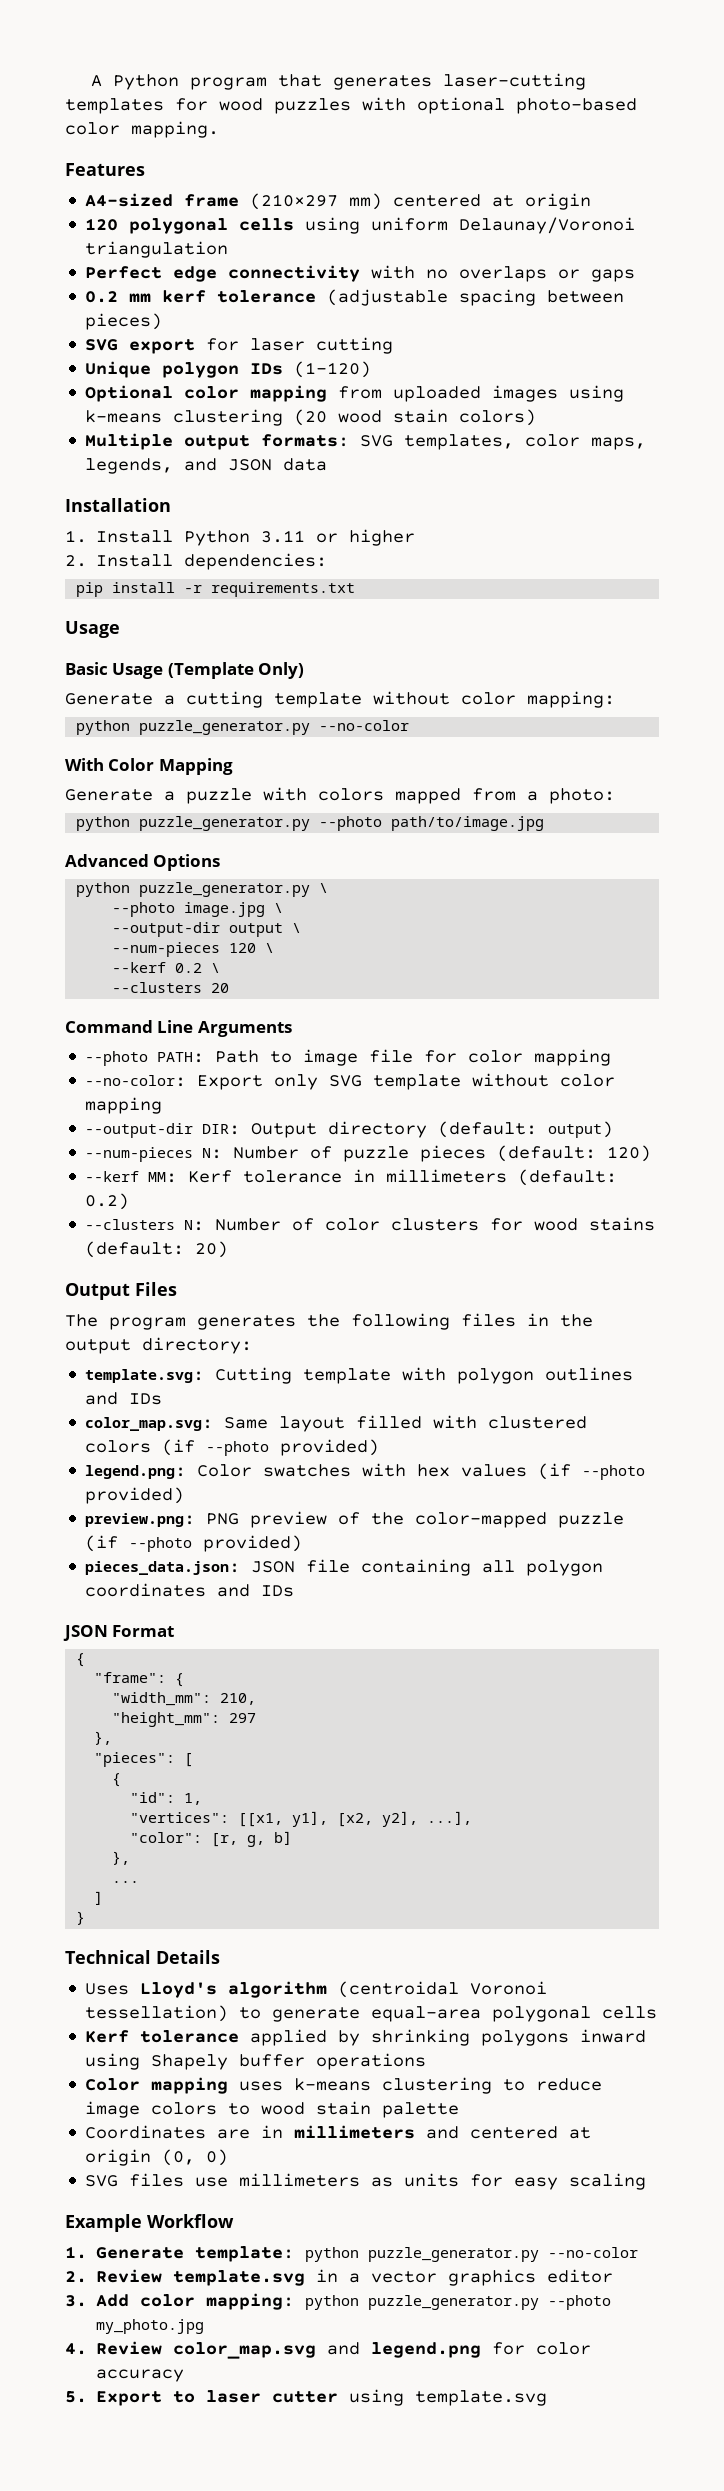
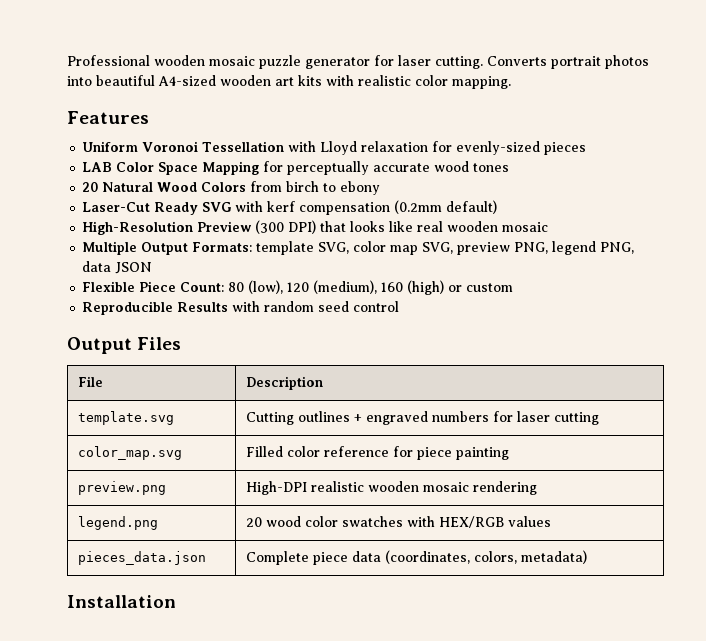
- A Python program that generates laser-cutting templates for wood puzzles with optional photo-based color mapping.
+ Professional wooden mosaic puzzle generator for laser cutting. Converts portrait photos into beautiful A4-sized wooden art kits with realistic color mapping.
  Features
- A4-sized frame (210×297 mm) centered at origin
- 120 polygonal cells using uniform Delaunay/Voronoi triangulation
- Perfect edge connectivity with no overlaps or gaps
- 0.2 mm kerf tolerance (adjustable spacing between pieces)
- SVG export for laser cutting
- Unique polygon IDs (1-120)
- Optional color mapping from uploaded images using k-means clustering (20 wood stain colors)
- Multiple output formats: SVG templates, color maps, legends, and JSON data
+ Uniform Voronoi Tessellation with Lloyd relaxation for evenly-sized pieces
+ LAB Color Space Mapping for perceptually accurate wood tones
+ 20 Natural Wood Colors from birch to ebony
+ Laser-Cut Ready SVG with kerf compensation (0.2mm default)
+ High-Resolution Preview (300 DPI) that looks like real wooden mosaic
+ Multiple Output Formats: template SVG, color map SVG, preview PNG, legend PNG, data JSON
+ Flexible Piece Count: 80 (low), 120 (medium), 160 (high) or custom
+ Reproducible Results with random seed control
+ Output Files
+ File | Description
+ template.svg | Cutting outlines + engraved numbers for laser cutting
+ color_map.svg | Filled color reference for piece painting
+ preview.png | High-DPI realistic wooden mosaic rendering
+ legend.png | 20 wood color swatches with HEX/RGB values
+ pieces_data.json | Complete piece data (coordinates, colors, metadata)
  Installation
- 1. Install Python 3.11 or higher
- 2. Install dependencies:
- pip install -r requirements.txt
- Usage
- Basic Usage (Template Only)
- Generate a cutting template without color mapping:
- python puzzle_generator.py --no-color
- With Color Mapping
- Generate a puzzle with colors mapped from a photo:
- python puzzle_generator.py --photo path/to/image.jpg
- Advanced Options
- python puzzle_generator.py \
- --photo image.jpg \
- --output-dir output \
- --num-pieces 120 \
- --kerf 0.2 \
- --clusters 20
- Command Line Arguments
- --photo PATH: Path to image file for color mapping
- --no-color: Export only SVG template without color mapping
- --output-dir DIR: Output directory (default: output)
- --num-pieces N: Number of puzzle pieces (default: 120)
- --kerf MM: Kerf tolerance in millimeters (default: 0.2)
- --clusters N: Number of color clusters for wood stains (default: 20)
- Output Files
- The program generates the following files in the output directory:
- template.svg: Cutting template with polygon outlines and IDs
- color_map.svg: Same layout filled with clustered colors (if --photo provided)
- legend.png: Color swatches with hex values (if --photo provided)
- preview.png: PNG preview of the color-mapped puzzle (if --photo provided)
- pieces_data.json: JSON file containing all polygon coordinates and IDs
- JSON Format
- {
- "frame": {
- "width_mm": 210,
- "height_mm": 297
- },
- "pieces": [
- {
- "id": 1,
- "vertices": [[x1, y1], [x2, y2], ...],
- "color": [r, g, b]
- },
- ...
- ]
- }
- Technical Details
- Uses Lloyd's algorithm (centroidal Voronoi tessellation) to generate equal-area polygonal cells
- Kerf tolerance applied by shrinking polygons inward using Shapely buffer operations
- Color mapping uses k-means clustering to reduce image colors to wood stain palette
- Coordinates are in millimeters and centered at origin (0, 0)
- SVG files use millimeters as units for easy scaling
- Example Workflow
- 1. Generate template: python puzzle_generator.py --no-color
- 2. Review template.svg in a vector graphics editor
- 3. Add color mapping: python puzzle_generator.py --photo my_photo.jpg
- 4. Review color_map.svg and legend.png for color accuracy
- 5. Export to laser cutter using template.svg

